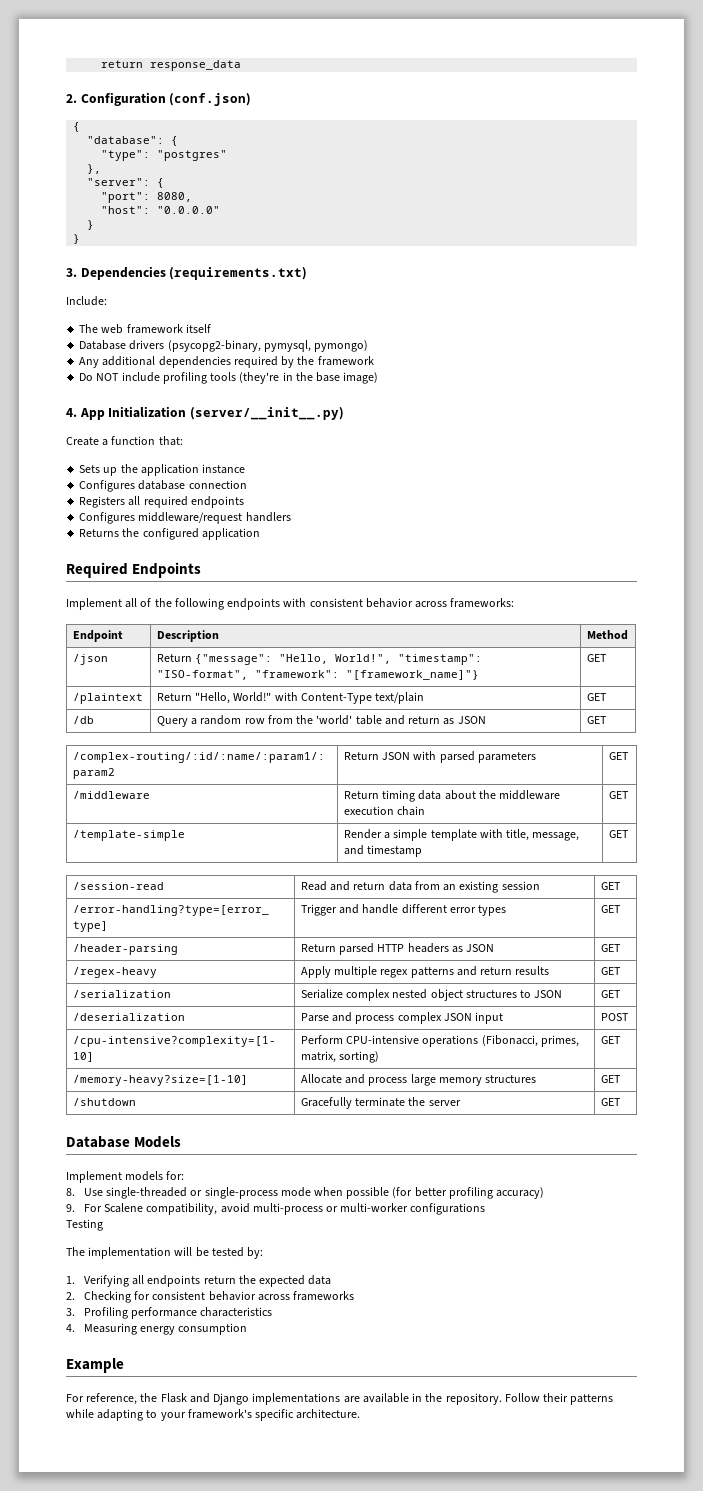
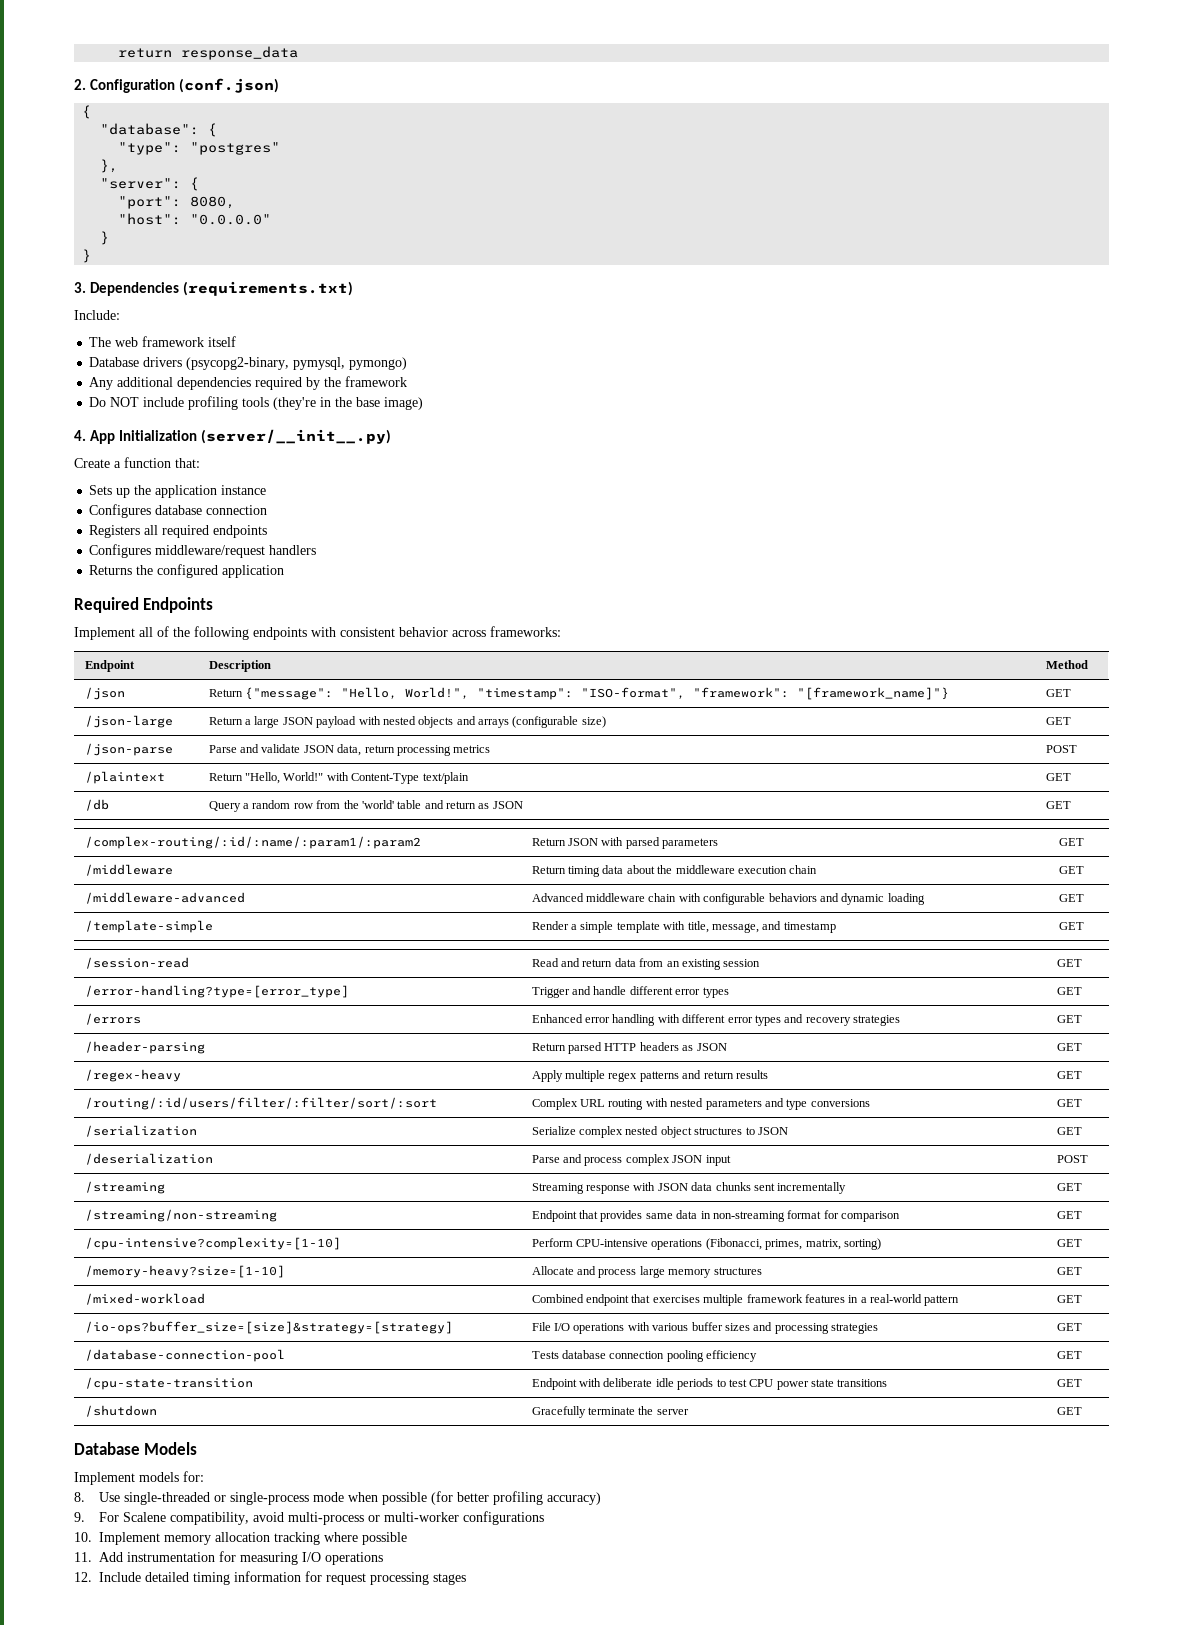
+ /json-large | Return a large JSON payload with nested objects and arrays (configurable size) | GET
+ /json-parse | Parse and validate JSON data, return processing metrics | POST
+ /middleware-advanced | Advanced middleware chain with configurable behaviors and dynamic loading | GET
+ /errors | Enhanced error handling with different error types and recovery strategies | GET
+ /routing/:id/users/filter/:filter/sort/:sort | Complex URL routing with nested parameters and type conversions | GET
+ /streaming | Streaming response with JSON data chunks sent incrementally | GET
+ /streaming/non-streaming | Endpoint that provides same data in non-streaming format for comparison | GET
+ /mixed-workload | Combined endpoint that exercises multiple framework features in a real-world pattern | GET
+ /io-ops?buffer_size=[size]&strategy=[strategy] | File I/O operations with various buffer sizes and processing strategies | GET
+ /database-connection-pool | Tests database connection pooling efficiency | GET
+ /cpu-state-transition | Endpoint with deliberate idle periods to test CPU power state transitions | GET
- Testing
- The implementation will be tested by:
- 1. Verifying all endpoints return the expected data
- 2. Checking for consistent behavior across frameworks
- 3. Profiling performance characteristics
- 4. Measuring energy consumption
- Example
- For reference, the Flask and Django implementations are available in the repository. Follow their patterns while adapting to your framework's specific architecture.
+ 10. Implement memory allocation tracking where possible
+ 11. Add instrumentation for measuring I/O operations
+ 12. Include detailed timing information for request processing stages

